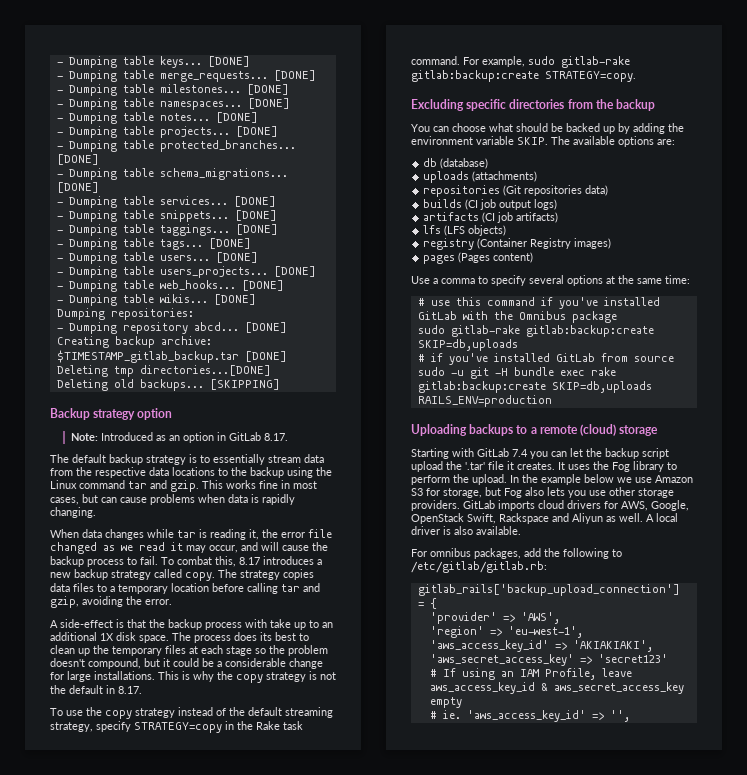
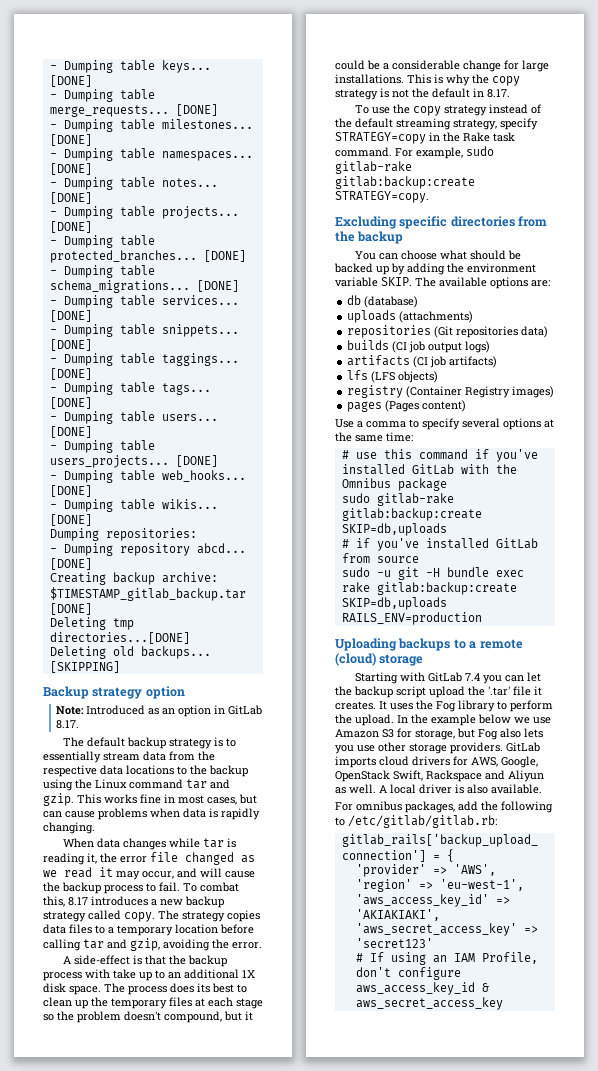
- # If using an IAM Profile, leave aws_access_key_id & aws_secret_access_key empty
- # ie. 'aws_access_key_id' => '',
+ # If using an IAM Profile, don't configure aws_access_key_id & aws_secret_access_key

